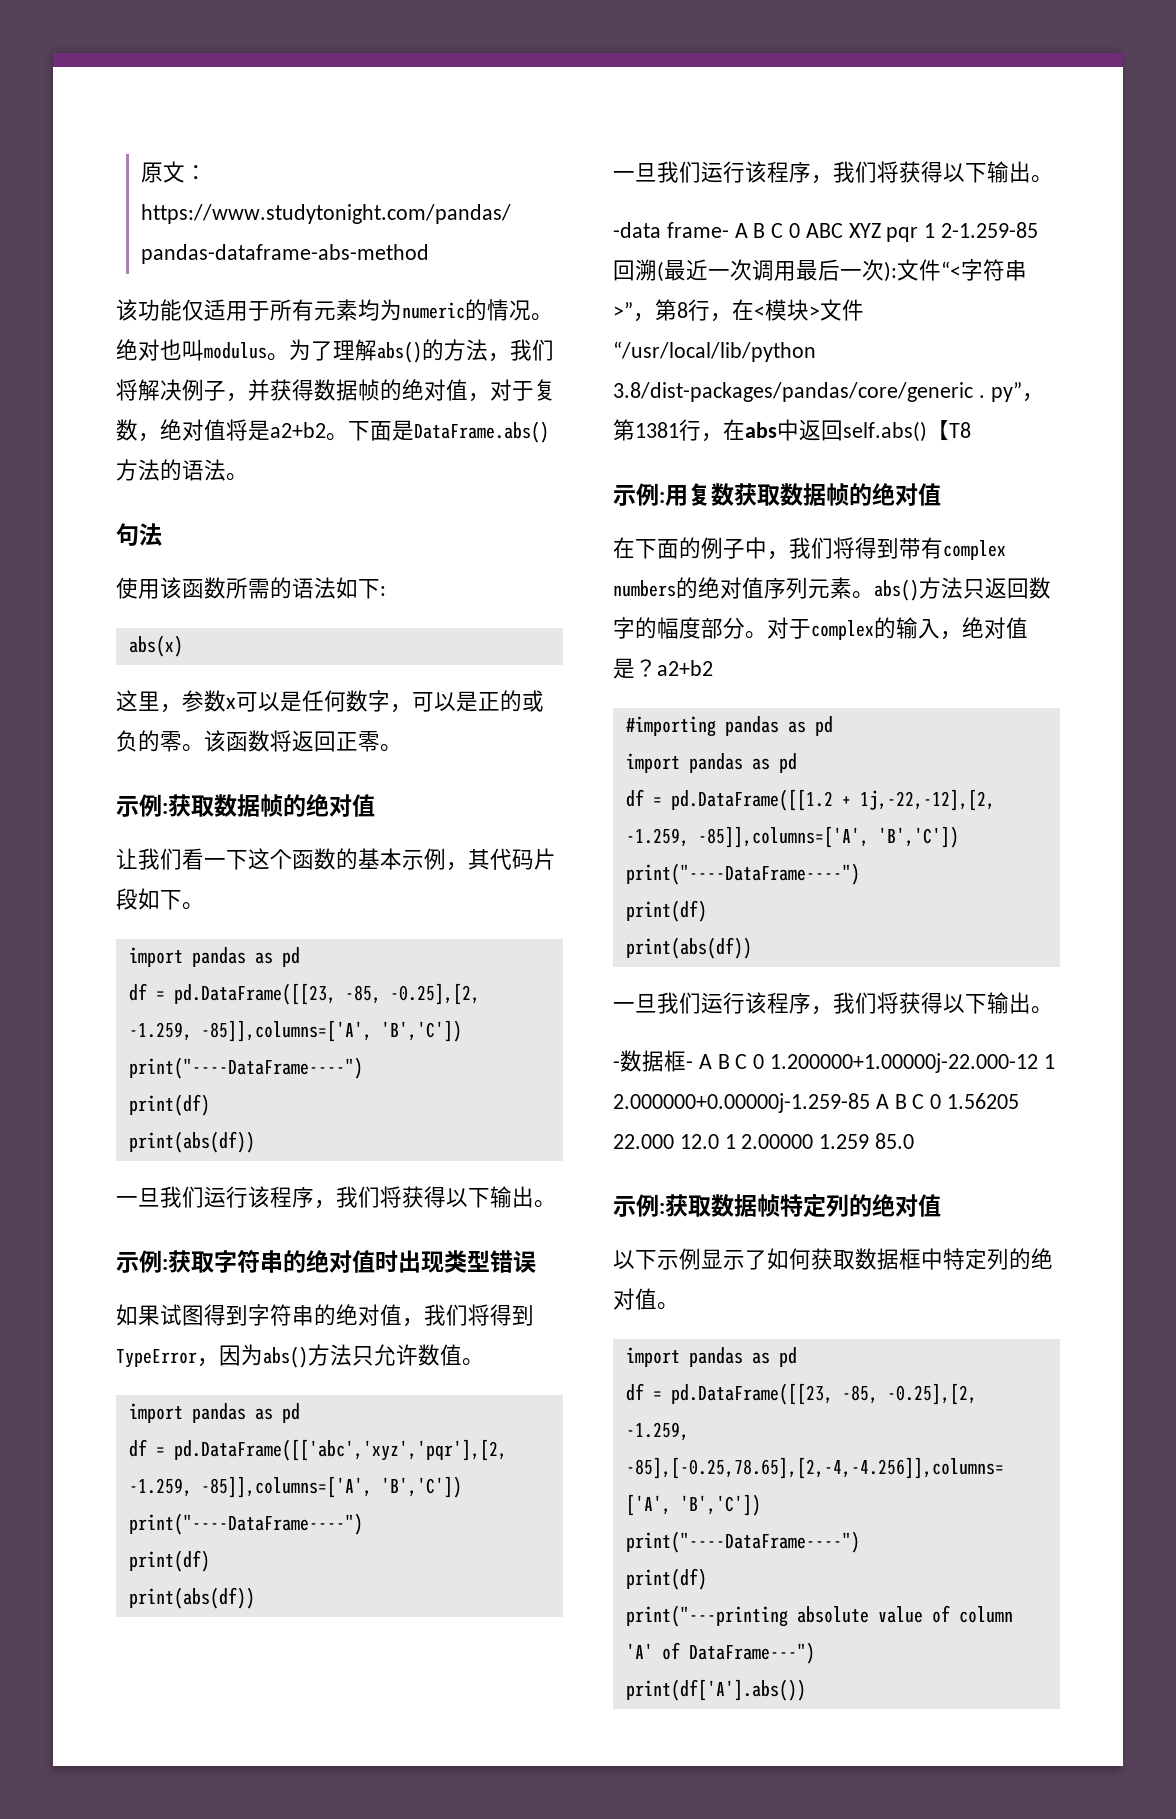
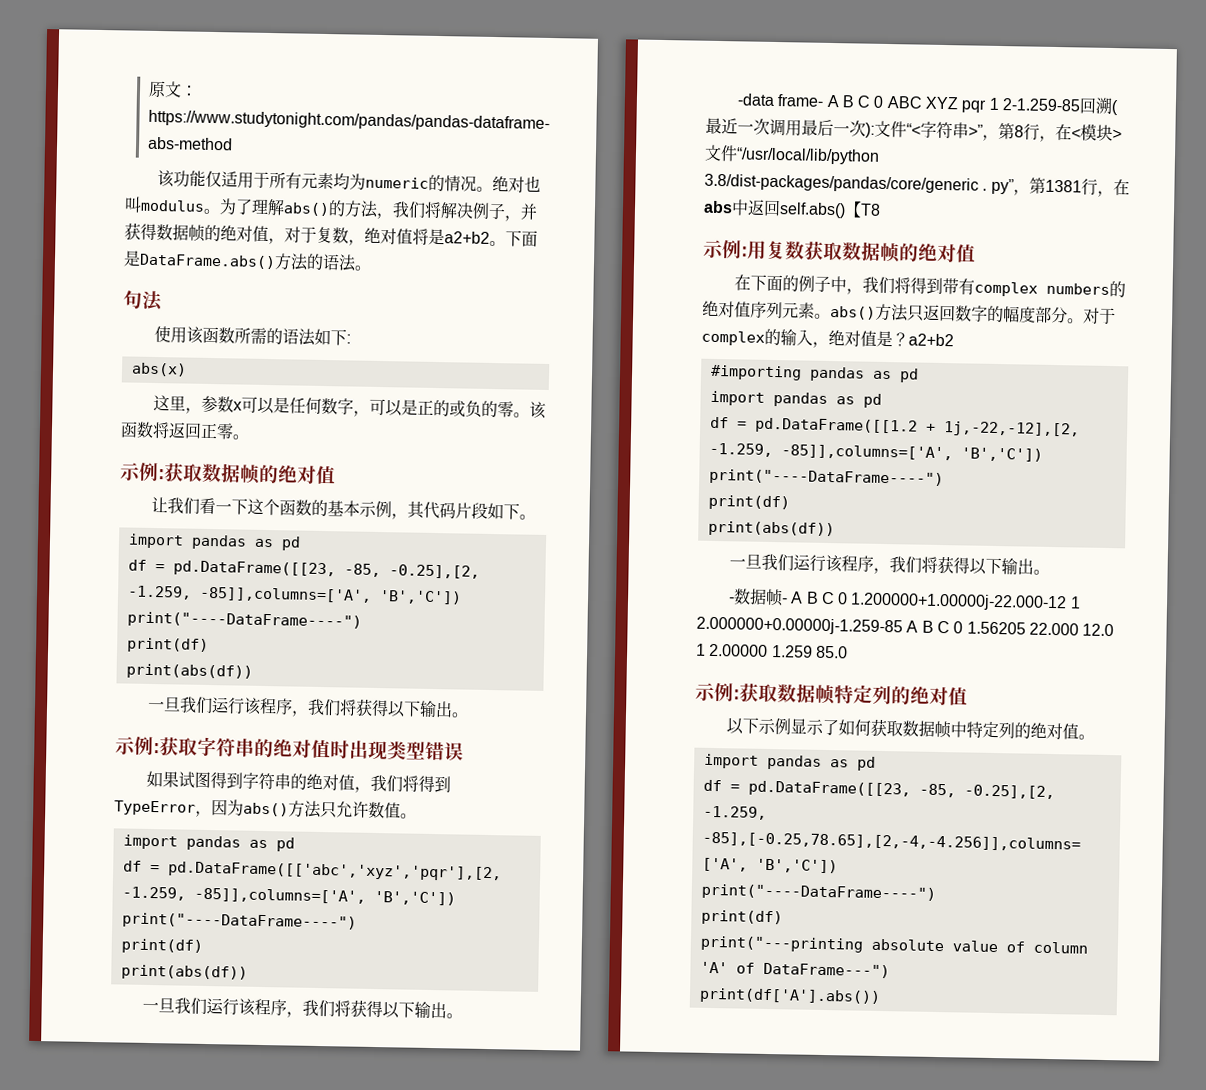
- -数据框- A B C 0 1.200000+1.00000j-22.000-12 1 2.000000+0.00000j-1.259-85 A B C 0 1.56205 22.000 12.0 1 2.00000 1.259 85.0
+ -数据帧- A B C 0 1.200000+1.00000j-22.000-12 1 2.000000+0.00000j-1.259-85 A B C 0 1.56205 22.000 12.0 1 2.00000 1.259 85.0
- 以下示例显示了如何获取数据框中特定列的绝对值。
+ 以下示例显示了如何获取数据帧中特定列的绝对值。

